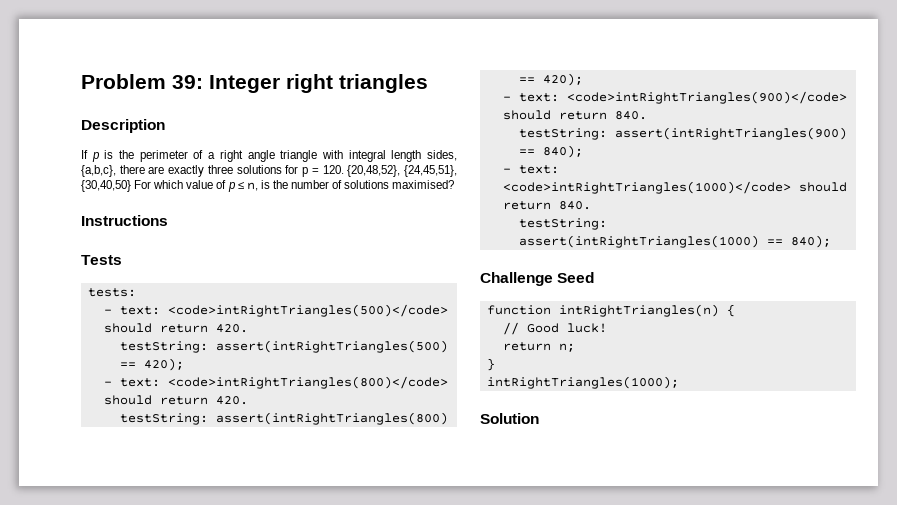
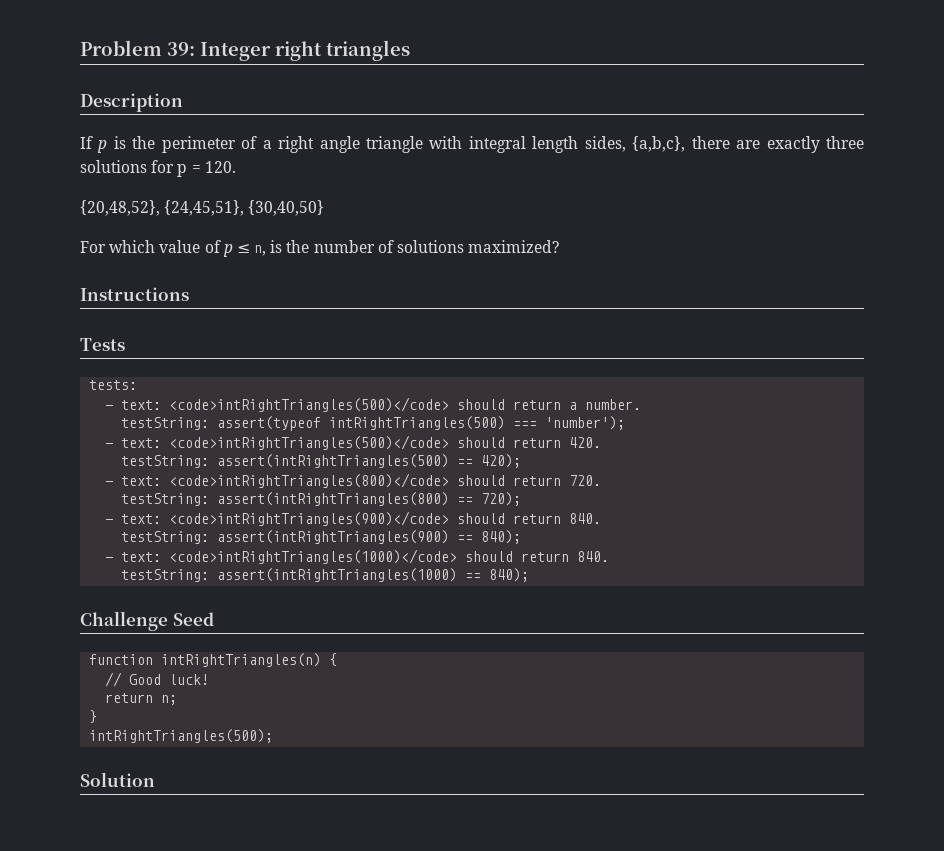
- If p is the perimeter of a right angle triangle with integral length sides, {a,b,c}, there are exactly three solutions for p = 120. {20,48,52}, {24,45,51}, {30,40,50} For which value of p ≤ n, is the number of solutions maximised?
+ If p is the perimeter of a right angle triangle with integral length sides, {a,b,c}, there are exactly three solutions for p = 120.
+ {20,48,52}, {24,45,51}, {30,40,50}
+ For which value of p ≤ n, is the number of solutions maximized?
+ - text: <code>intRightTriangles(500)</code> should return a number.
+ testString: assert(typeof intRightTriangles(500) === 'number');
- - text: <code>intRightTriangles(800)</code> should return 420.
+ - text: <code>intRightTriangles(800)</code> should return 720.
- testString: assert(intRightTriangles(800) == 420);
+ testString: assert(intRightTriangles(800) == 720);
- intRightTriangles(1000);
+ intRightTriangles(500);

